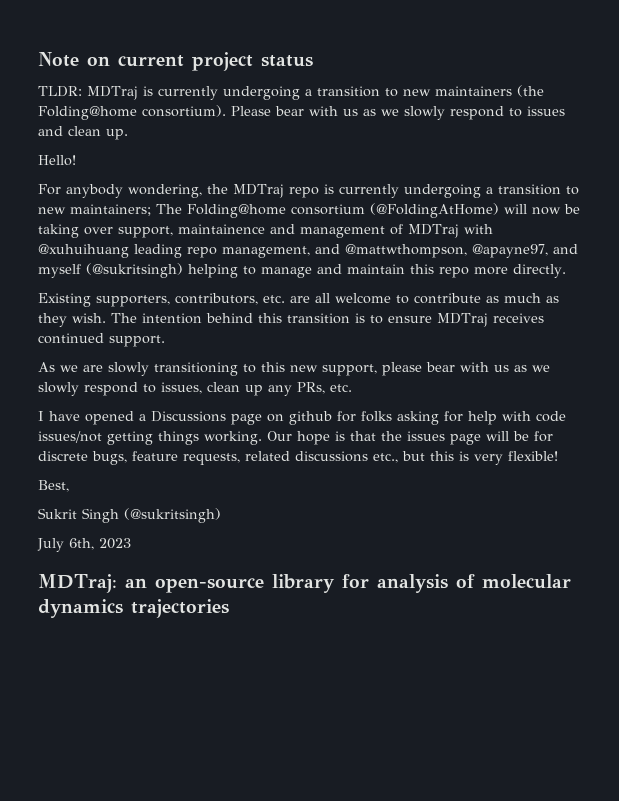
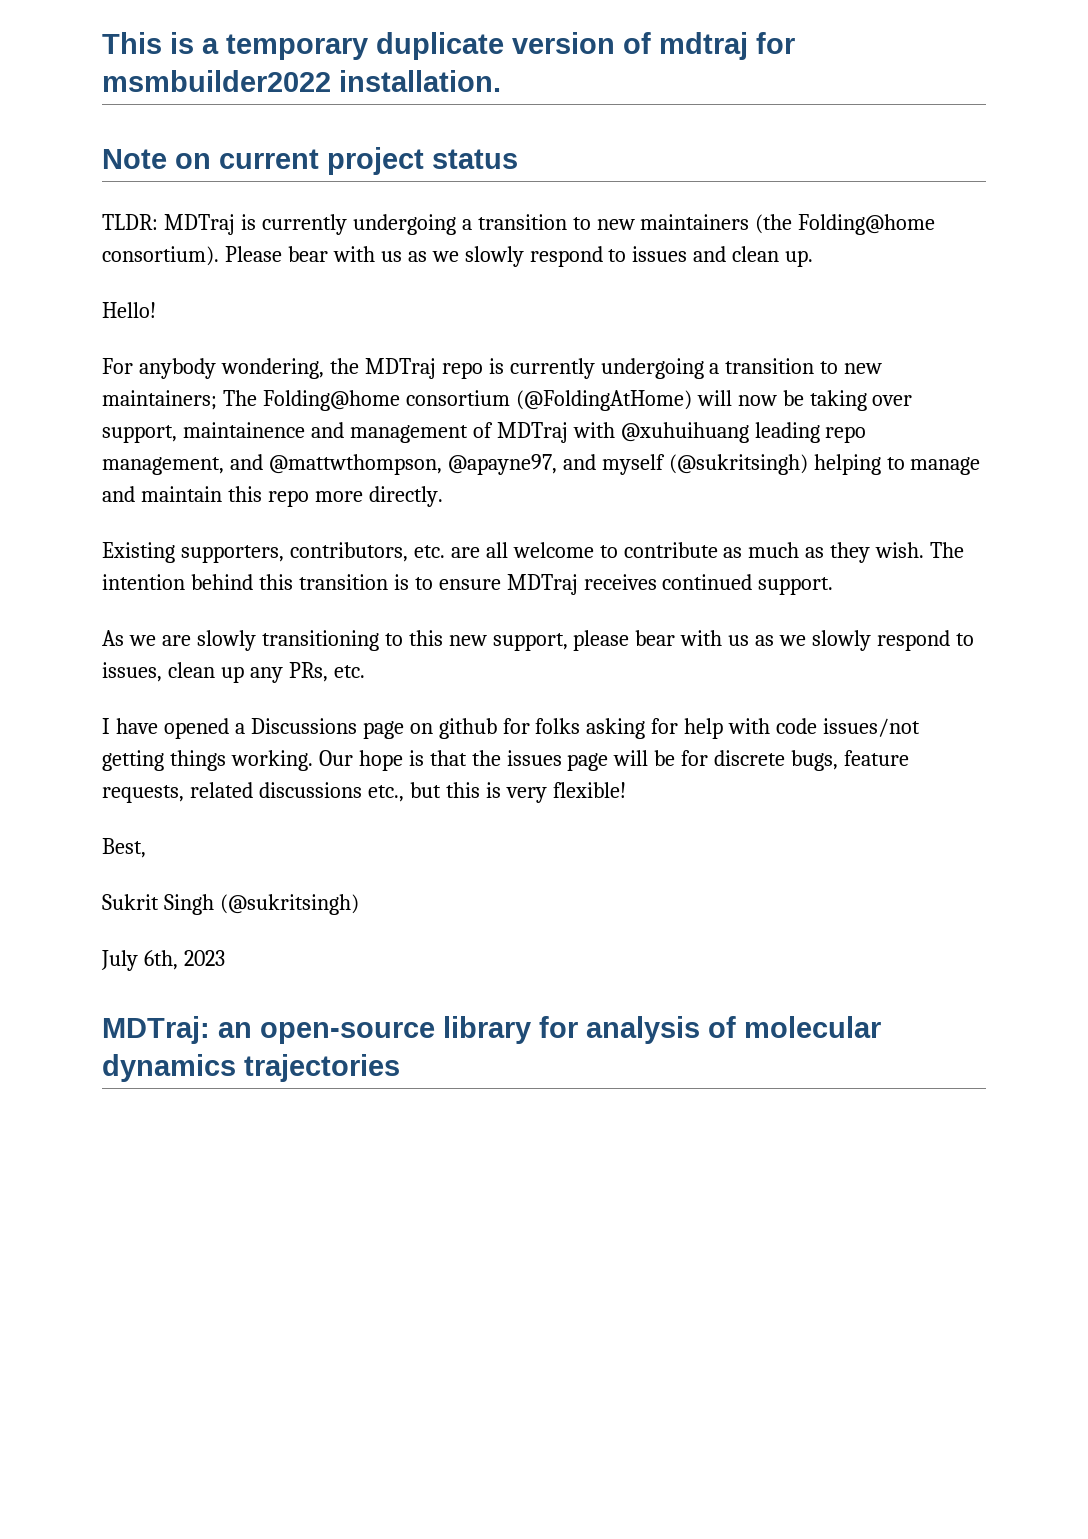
+ This is a temporary duplicate version of mdtraj for msmbuilder2022 installation.

